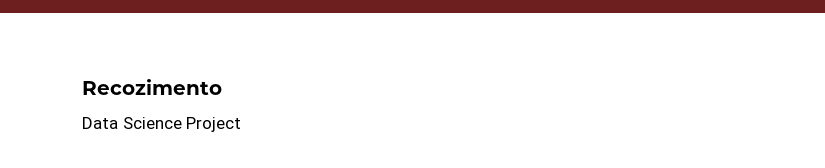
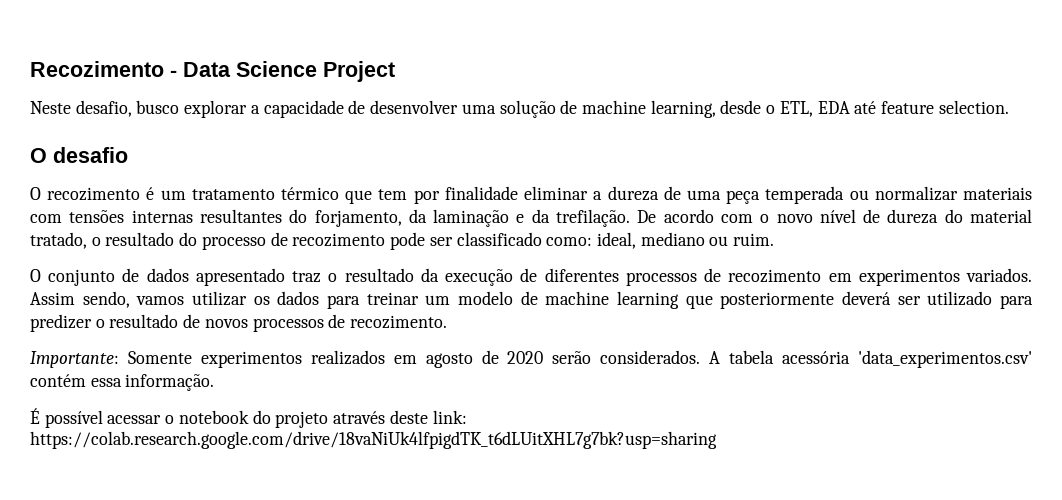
- Recozimento
- Data Science Project
+ Recozimento - Data Science Project
+ Neste desafio, busco explorar a capacidade de desenvolver uma solução de machine learning, desde o ETL, EDA até feature selection.
+ O desafio
+ O recozimento é um tratamento térmico que tem por finalidade eliminar a dureza de uma peça temperada ou normalizar materiais com tensões internas resultantes do forjamento, da laminação e da trefilação. De acordo com o novo nível de dureza do material tratado, o resultado do processo de recozimento pode ser classificado como: ideal, mediano ou ruim.
+ O conjunto de dados apresentado traz o resultado da execução de diferentes processos de recozimento em experimentos variados. Assim sendo, vamos utilizar os dados para treinar um modelo de machine learning que posteriormente deverá ser utilizado para predizer o resultado de novos processos de recozimento.
+ Importante: Somente experimentos realizados em agosto de 2020 serão considerados. A tabela acessória 'data_experimentos.csv' contém essa informação.
+ É possível acessar o notebook do projeto através deste link: https://colab.research.google.com/drive/18vaNiUk4lfpigdTK_t6dLUitXHL7g7bk?usp=sharing

